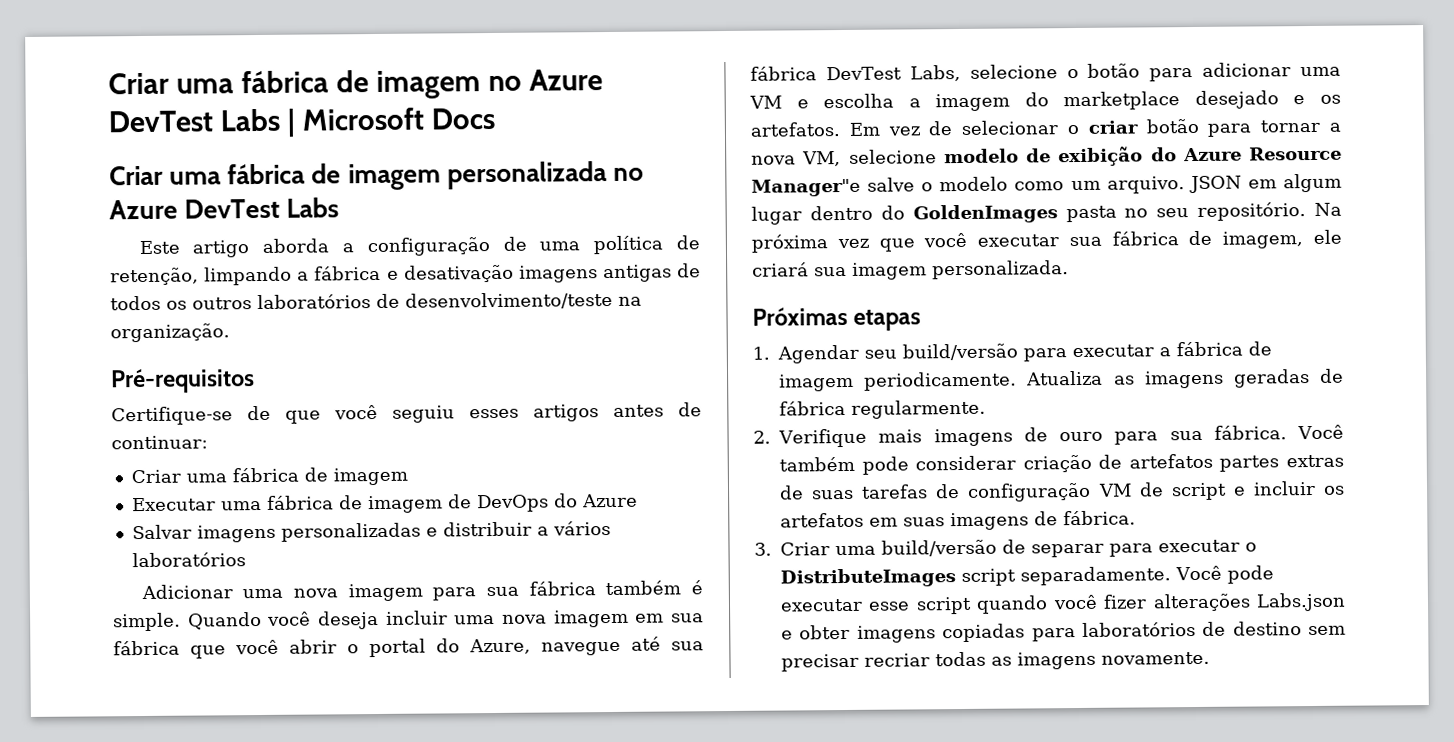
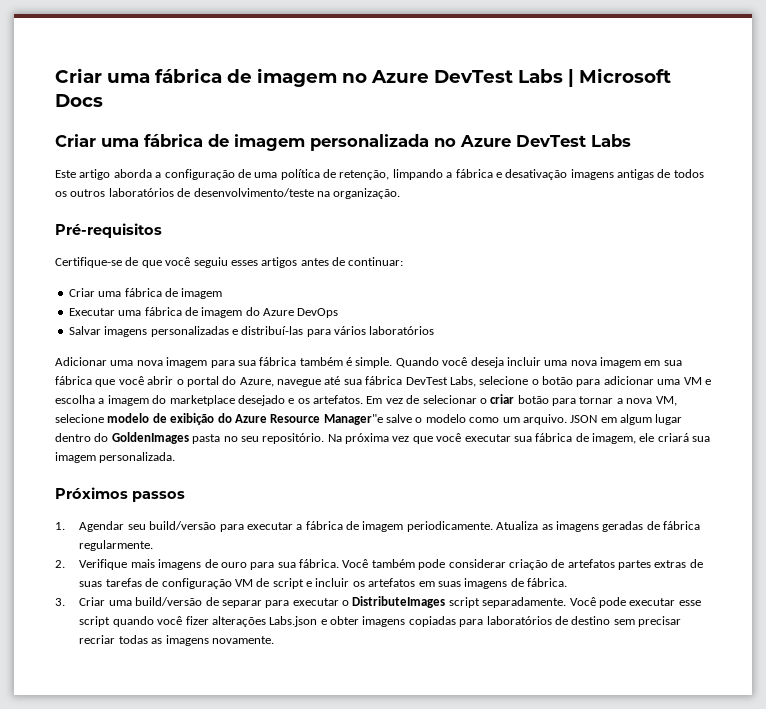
- Executar uma fábrica de imagem de DevOps do Azure
+ Executar uma fábrica de imagem do Azure DevOps
- Salvar imagens personalizadas e distribuir a vários laboratórios
+ Salvar imagens personalizadas e distribuí-las para vários laboratórios
- Próximas etapas
+ Próximos passos

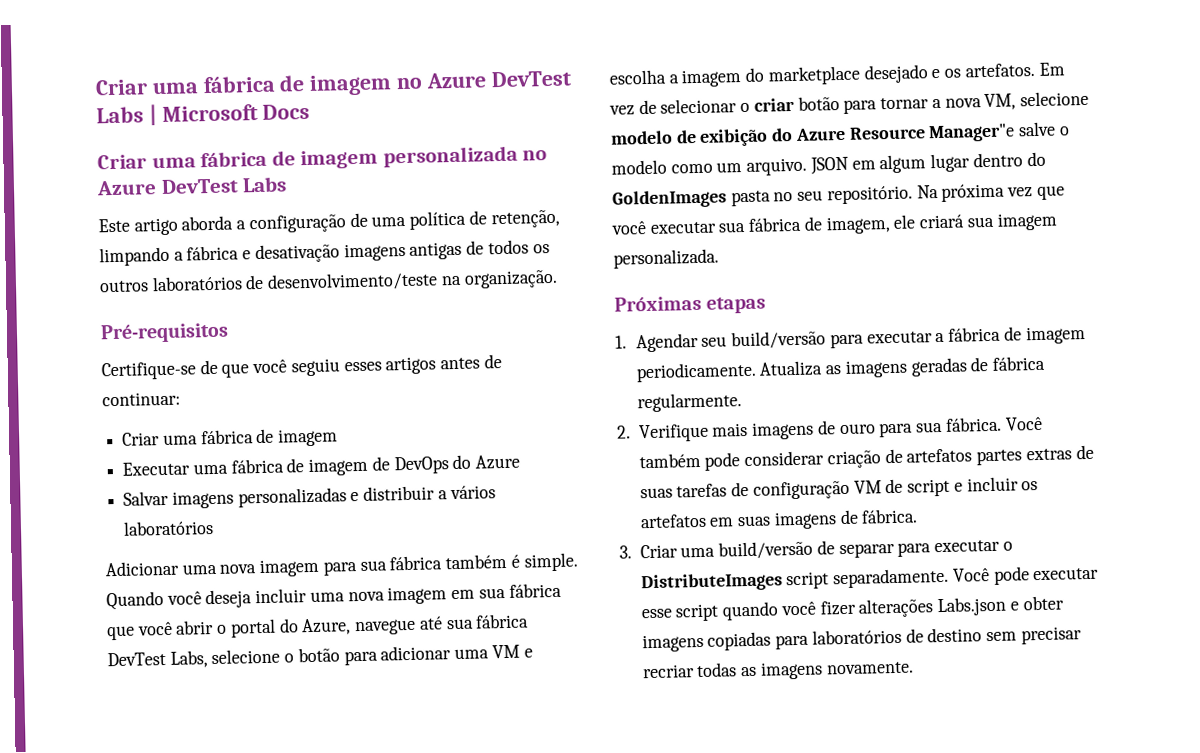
- Executar uma fábrica de imagem do Azure DevOps
+ Executar uma fábrica de imagem de DevOps do Azure
- Salvar imagens personalizadas e distribuí-las para vários laboratórios
+ Salvar imagens personalizadas e distribuir a vários laboratórios
- Próximos passos
+ Próximas etapas

